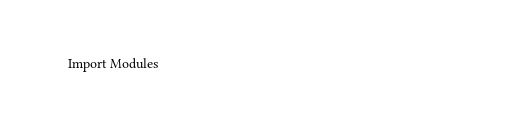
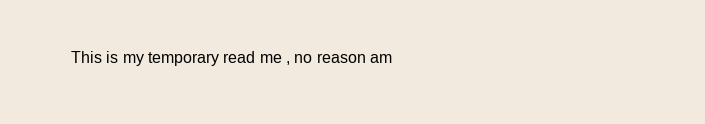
- Import Modules
+ This is my temporary read me , no reason am

